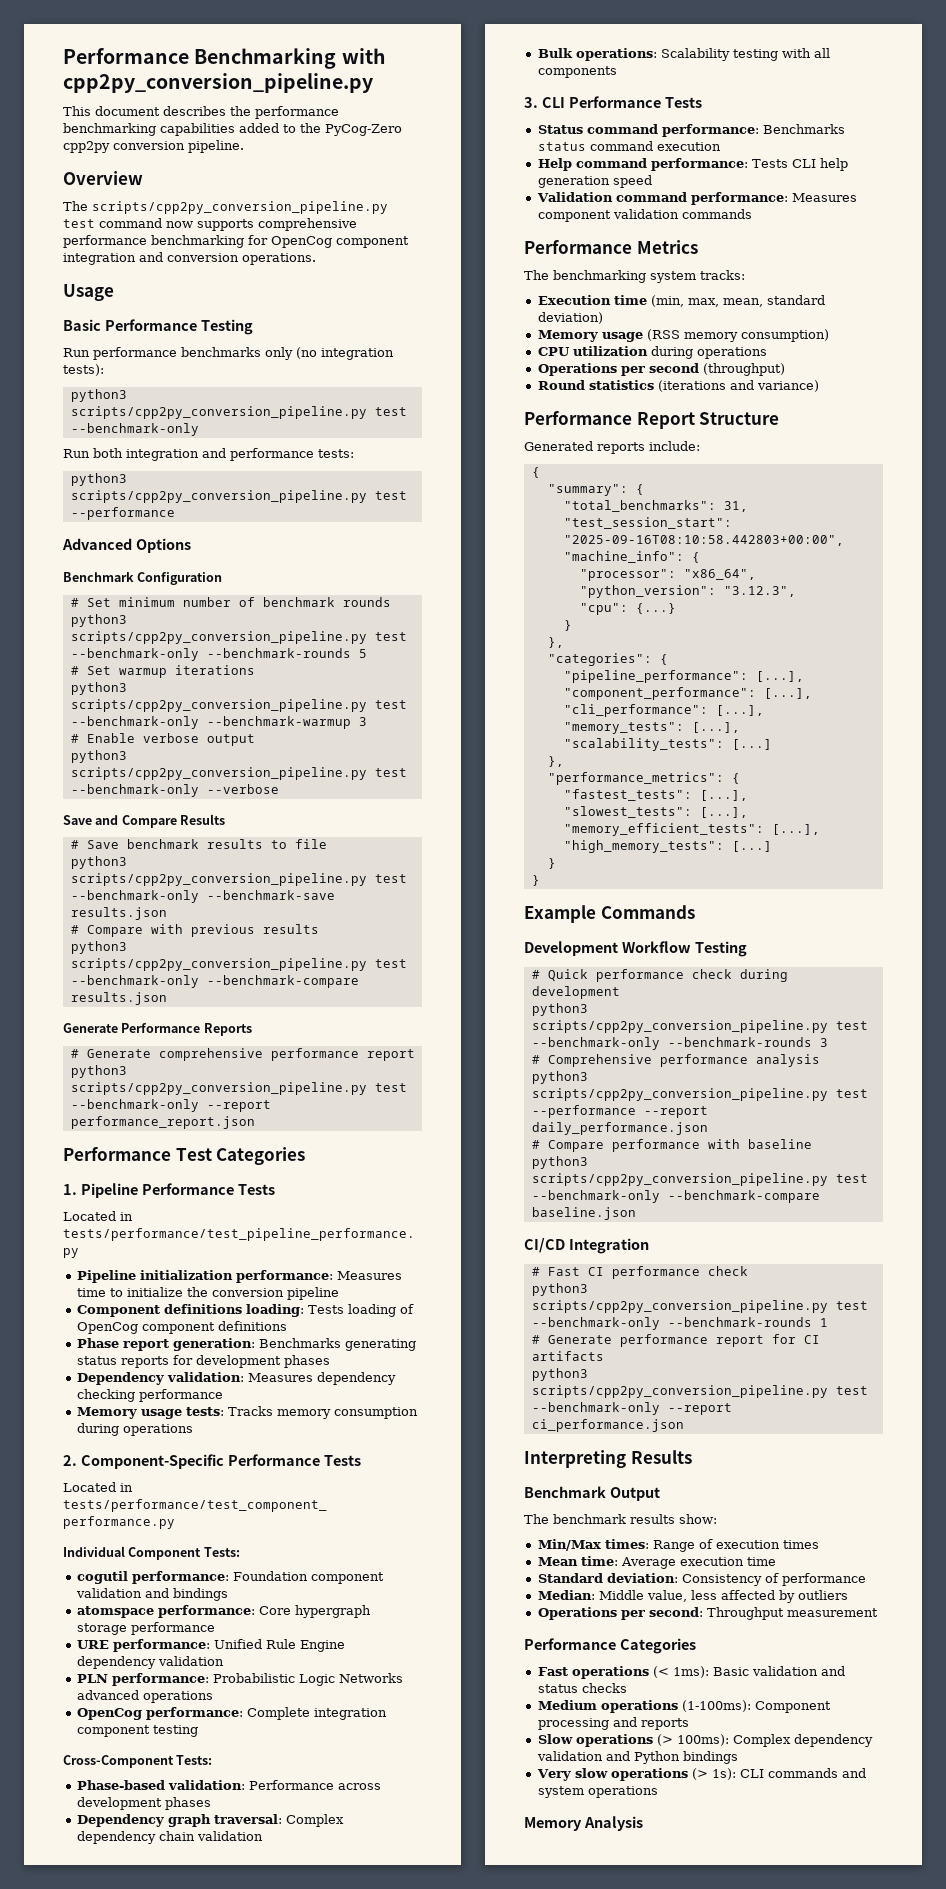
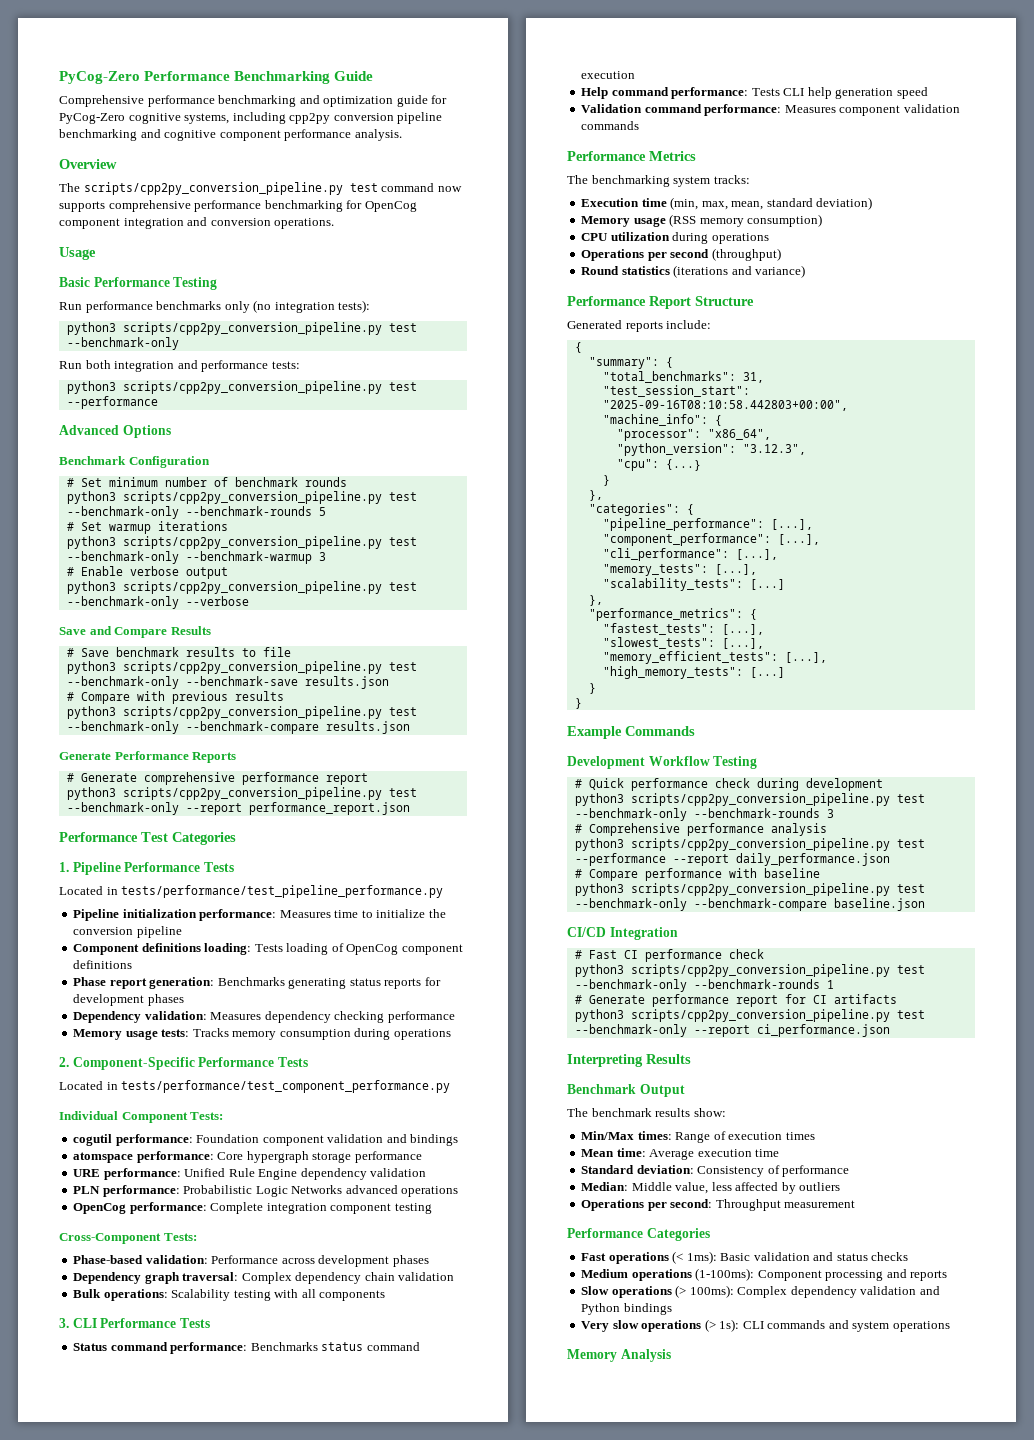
- Performance Benchmarking with cpp2py_conversion_pipeline.py
- This document describes the performance benchmarking capabilities added to the PyCog-Zero cpp2py conversion pipeline.
+ PyCog-Zero Performance Benchmarking Guide
+ Comprehensive performance benchmarking and optimization guide for PyCog-Zero cognitive systems, including cpp2py conversion pipeline benchmarking and cognitive component performance analysis.

